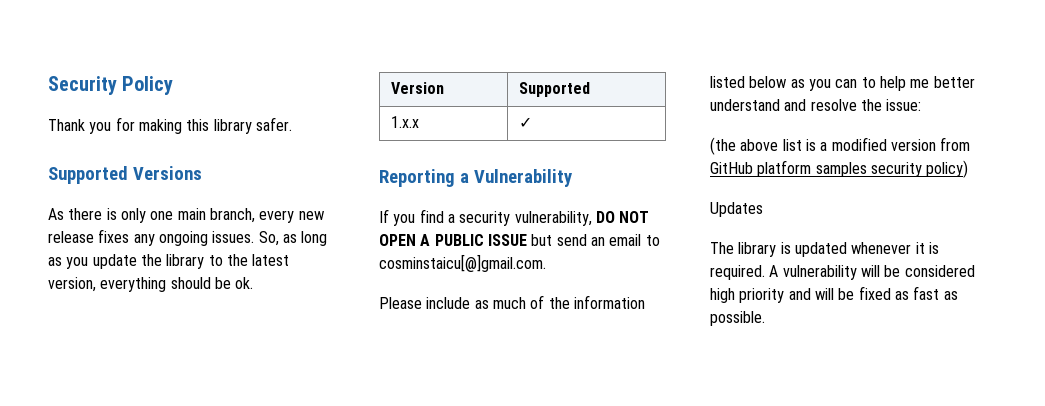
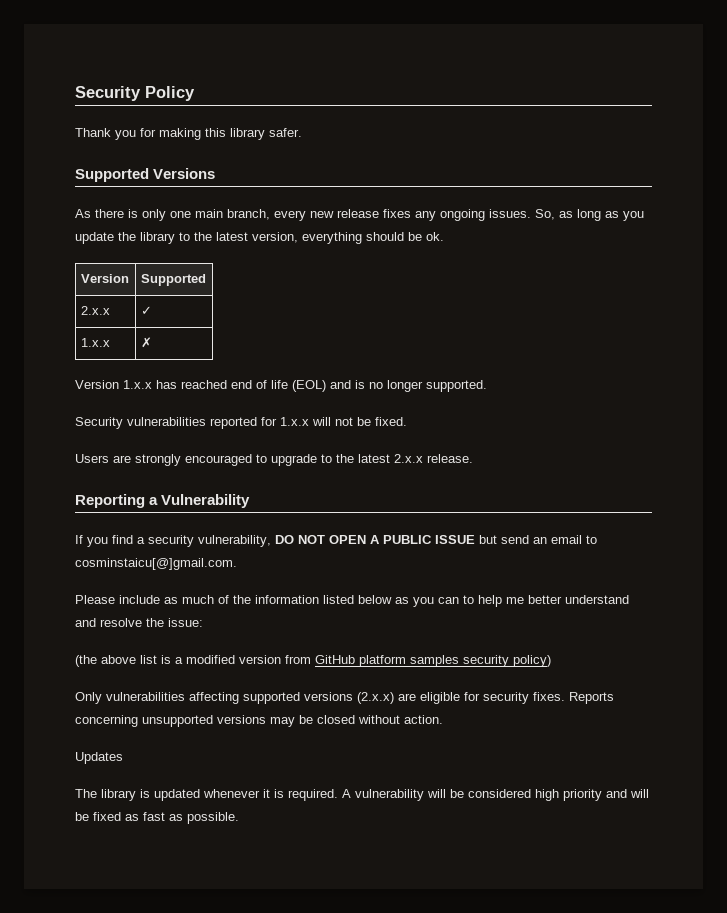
+ 2.x.x | ✓
- 1.x.x | ✓
+ 1.x.x | ✗
+ Version 1.x.x has reached end of life (EOL) and is no longer supported.
+ Security vulnerabilities reported for 1.x.x will not be fixed.
+ Users are strongly encouraged to upgrade to the latest 2.x.x release.
+ Only vulnerabilities affecting supported versions (2.x.x) are eligible for security fixes. Reports concerning unsupported versions may be closed without action.

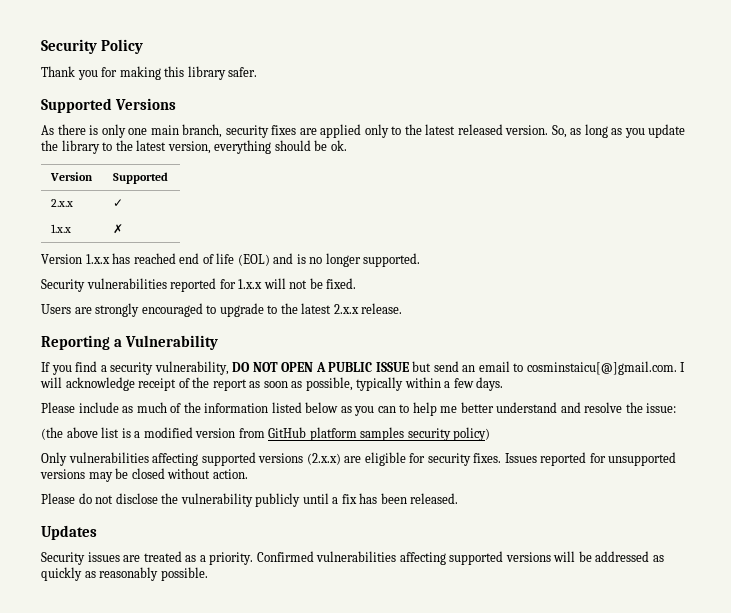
- As there is only one main branch, every new release fixes any ongoing issues.
+ As there is only one main branch, security fixes are applied only to the latest released version.
- If you find a security vulnerability, DO NOT OPEN A PUBLIC ISSUE but send an email to cosminstaicu[@]gmail.com.
+ If you find a security vulnerability, DO NOT OPEN A PUBLIC ISSUE but send an email to cosminstaicu[@]gmail.com. I will acknowledge receipt of the report as soon as possible, typically within a few days.
- Reports concerning unsupported versions may be closed without action.
+ Issues reported for unsupported versions may be closed without action.
+ Please do not disclose the vulnerability publicly until a fix has been released.
  Updates
- The library is updated whenever it is required. A vulnerability will be considered high priority and will be fixed as fast as possible.
+ Security issues are treated as a priority. Confirmed vulnerabilities affecting supported versions will be addressed as quickly as reasonably possible.

